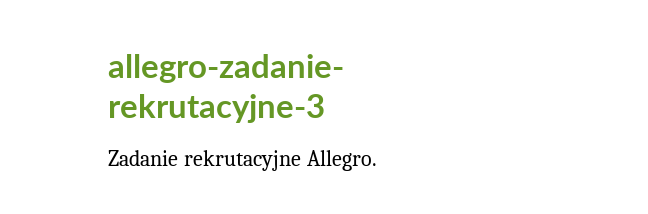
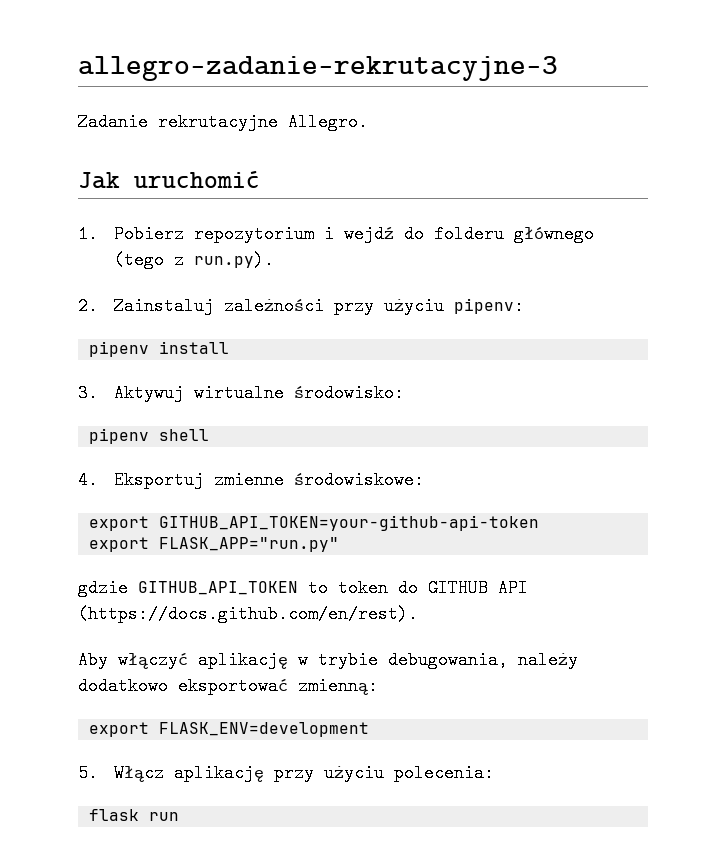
+ Jak uruchomić
+ 1. Pobierz repozytorium i wejdź do folderu głównego (tego z run.py).
+ 2. Zainstaluj zależności przy użyciu pipenv:
+ pipenv install
+ 3. Aktywuj wirtualne środowisko:
+ pipenv shell
+ 4. Eksportuj zmienne środowiskowe:
+ export GITHUB_API_TOKEN=your-github-api-token
+ export FLASK_APP="run.py"
+ gdzie GITHUB_API_TOKEN to token do GITHUB API (https://docs.github.com/en/rest).
+ Aby włączyć aplikację w trybie debugowania, należy dodatkowo eksportować zmienną:
+ export FLASK_ENV=development
+ 5. Włącz aplikację przy użyciu polecenia:
+ flask run

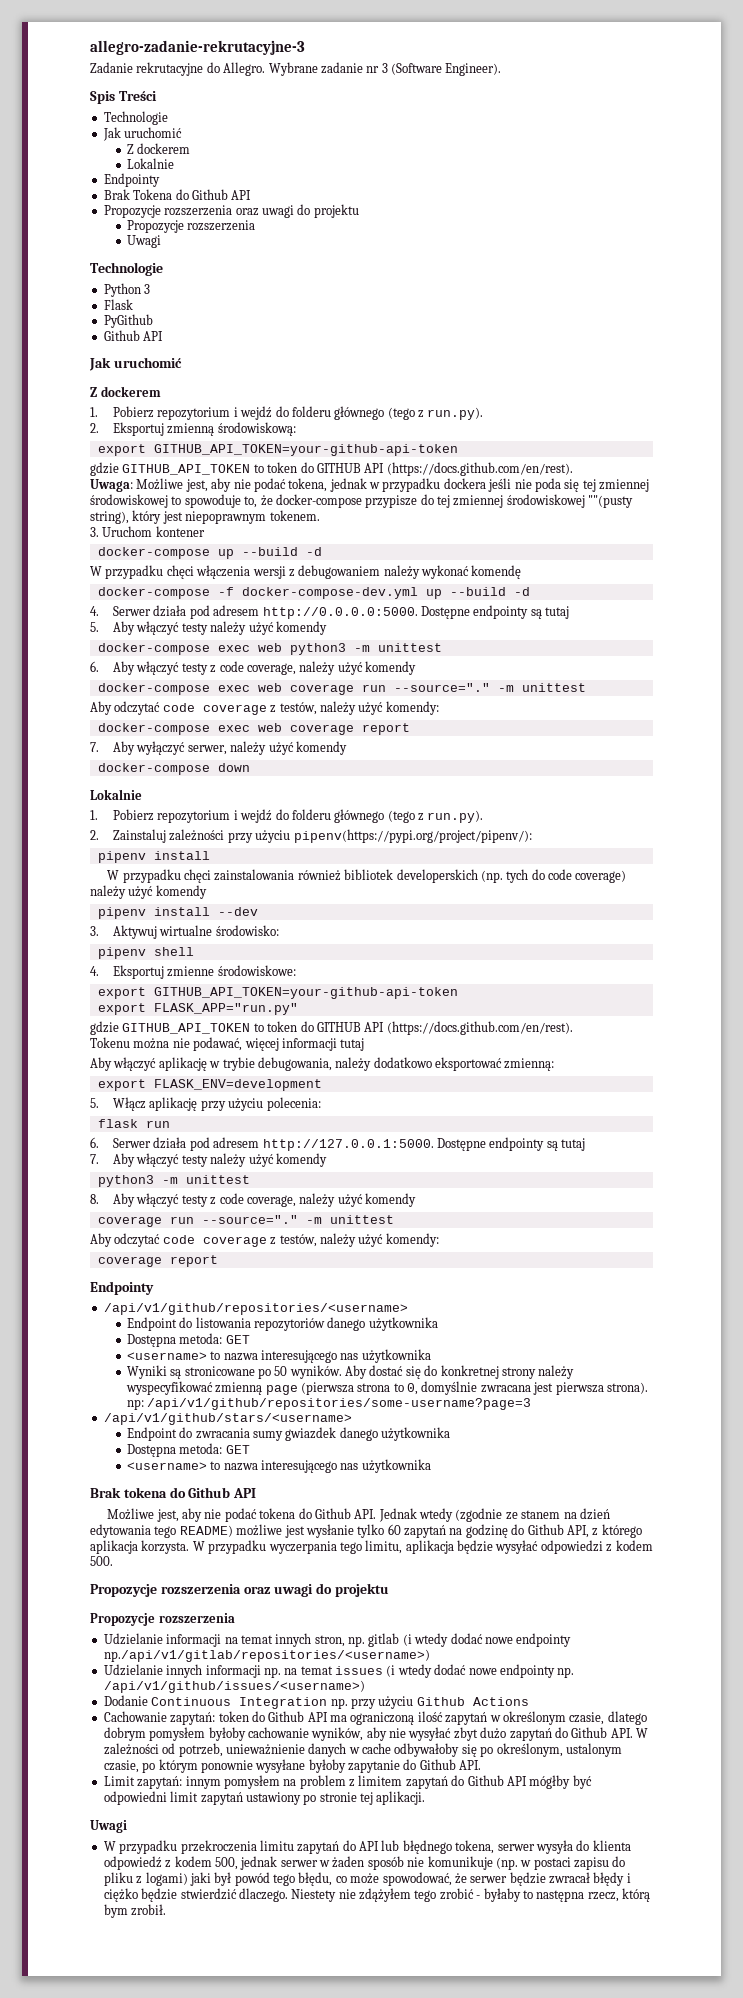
- Zadanie rekrutacyjne Allegro.
+ Zadanie rekrutacyjne do Allegro. Wybrane zadanie nr 3 (Software Engineer).
+ Spis Treści
+ Technologie
  Jak uruchomić
+ Z dockerem
+ Lokalnie
+ Endpointy
+ Brak Tokena do Github API
+ Propozycje rozszerzenia oraz uwagi do projektu
+ Propozycje rozszerzenia
+ Uwagi
+ Technologie
+ Python 3
+ Flask
+ PyGithub
+ Github API
+ Jak uruchomić
+ Z dockerem
+ 1. Pobierz repozytorium i wejdź do folderu głównego (tego z run.py).
+ 2. Eksportuj zmienną środowiskową:
+ export GITHUB_API_TOKEN=your-github-api-token
+ gdzie GITHUB_API_TOKEN to token do GITHUB API (https://docs.github.com/en/rest).
+ Uwaga: Możliwe jest, aby nie podać tokena, jednak w przypadku dockera jeśli nie poda się tej zmiennej środowiskowej to spowoduje to, że docker-compose przypisze do tej zmiennej środowiskowej ""(pusty string), który jest niepoprawnym tokenem.
+ 3. Uruchom kontener
+ docker-compose up --build -d
+ W przypadku chęci włączenia wersji z debugowaniem należy wykonać komendę
+ docker-compose -f docker-compose-dev.yml up --build -d
+ 4. Serwer działa pod adresem http://0.0.0.0:5000. Dostępne endpointy są tutaj
+ 5. Aby włączyć testy należy użyć komendy
+ docker-compose exec web python3 -m unittest
+ 6. Aby włączyć testy z code coverage, należy użyć komendy
+ docker-compose exec web coverage run --source="." -m unittest
+ Aby odczytać code coverage z testów, należy użyć komendy:
+ docker-compose exec web coverage report
+ 7. Aby wyłączyć serwer, należy użyć komendy
+ docker-compose down
+ Lokalnie
- 2. Zainstaluj zależności przy użyciu pipenv:
+ 2. Zainstaluj zależności przy użyciu pipenv(https://pypi.org/project/pipenv/):
  pipenv install
+ W przypadku chęci zainstalowania również bibliotek developerskich (np. tych do code coverage) należy użyć komendy
+ pipenv install --dev
+ Tokenu można nie podawać, więcej informacji tutaj
+ 6. Serwer działa pod adresem http://127.0.0.1:5000. Dostępne endpointy są tutaj
+ 7. Aby włączyć testy należy użyć komendy
+ python3 -m unittest
+ 8. Aby włączyć testy z code coverage, należy użyć komendy
+ coverage run --source="." -m unittest
+ Aby odczytać code coverage z testów, należy użyć komendy:
+ coverage report
+ Endpointy
+ /api/v1/github/repositories/<username>
+ Endpoint do listowania repozytoriów danego użytkownika
+ Dostępna metoda: GET
+ <username> to nazwa interesującego nas użytkownika
+ Wyniki są stronicowane po 50 wyników. Aby dostać się do konkretnej strony należy wyspecyfikować zmienną page (pierwsza strona to 0, domyślnie zwracana jest pierwsza strona). np: /api/v1/github/repositories/some-username?page=3
+ /api/v1/github/stars/<username>
+ Endpoint do zwracania sumy gwiazdek danego użytkownika
+ Dostępna metoda: GET
+ <username> to nazwa interesującego nas użytkownika
+ Brak tokena do Github API
+ Możliwe jest, aby nie podać tokena do Github API. Jednak wtedy (zgodnie ze stanem na dzień edytowania tego README) możliwe jest wysłanie tylko 60 zapytań na godzinę do Github API, z którego aplikacja korzysta. W przypadku wyczerpania tego limitu, aplikacja będzie wysyłać odpowiedzi z kodem 500.
+ Propozycje rozszerzenia oraz uwagi do projektu
+ Propozycje rozszerzenia
+ Udzielanie informacji na temat innych stron, np. gitlab (i wtedy dodać nowe endpointy np./api/v1/gitlab/repositories/<username>)
+ Udzielanie innych informacji np. na temat issues (i wtedy dodać nowe endpointy np. /api/v1/github/issues/<username>)
+ Dodanie Continuous Integration np. przy użyciu Github Actions
+ Cachowanie zapytań: token do Github API ma ograniczoną ilość zapytań w określonym czasie, dlatego dobrym pomysłem byłoby cachowanie wyników, aby nie wysyłać zbyt dużo zapytań do Github API. W zależności od potrzeb, unieważnienie danych w cache odbywałoby się po określonym, ustalonym czasie, po którym ponownie wysyłane byłoby zapytanie do Github API.
+ Limit zapytań: innym pomysłem na problem z limitem zapytań do Github API mógłby być odpowiedni limit zapytań ustawiony po stronie tej aplikacji.
+ Uwagi
+ W przypadku przekroczenia limitu zapytań do API lub błędnego tokena, serwer wysyła do klienta odpowiedź z kodem 500, jednak serwer w żaden sposób nie komunikuje (np. w postaci zapisu do pliku z logami) jaki był powód tego błędu, co może spowodować, że serwer będzie zwracał błędy i ciężko będzie stwierdzić dlaczego. Niestety nie zdążyłem tego zrobić - byłaby to następna rzecz, którą bym zrobił.

